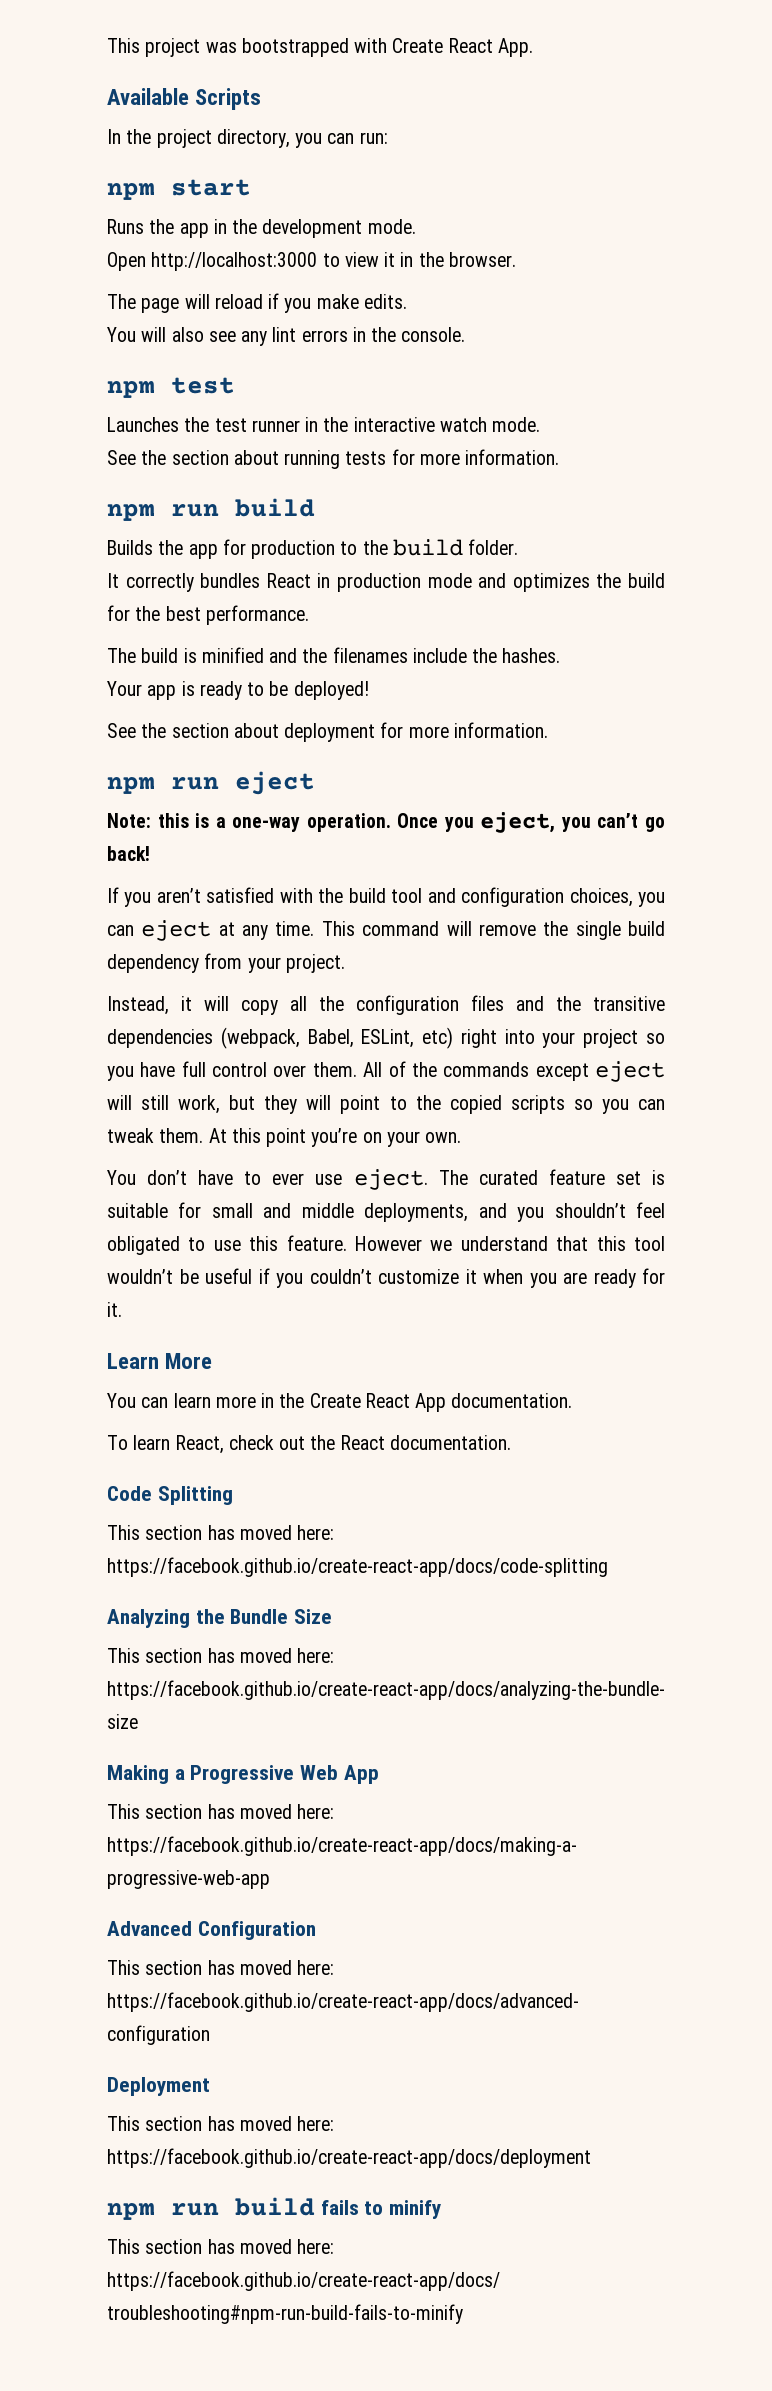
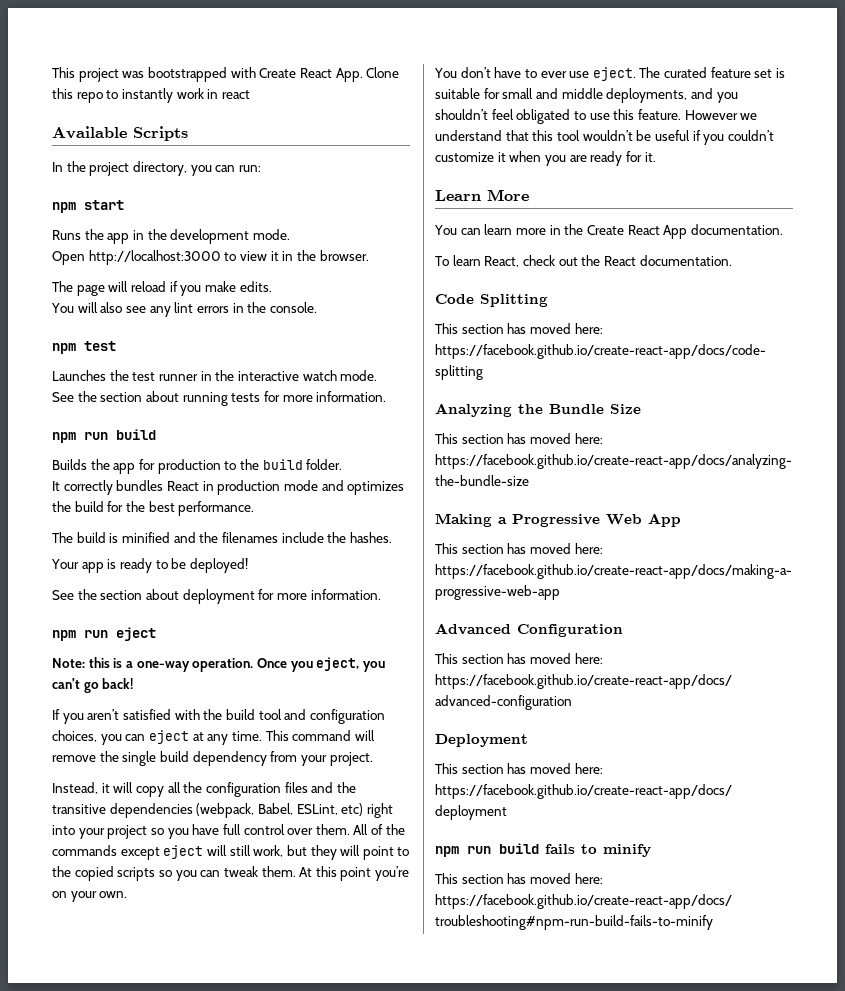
- This project was bootstrapped with Create React App.
+ This project was bootstrapped with Create React App. Clone this repo to instantly work in react

